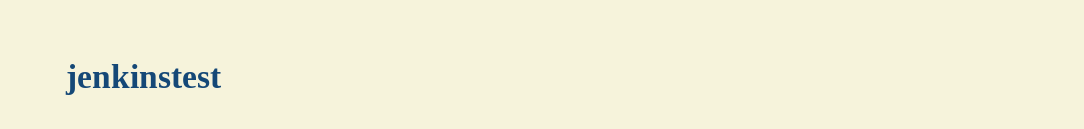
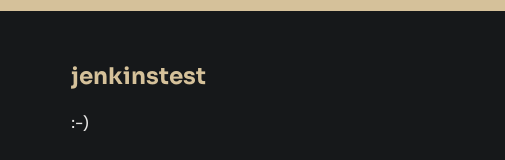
+ :-)

